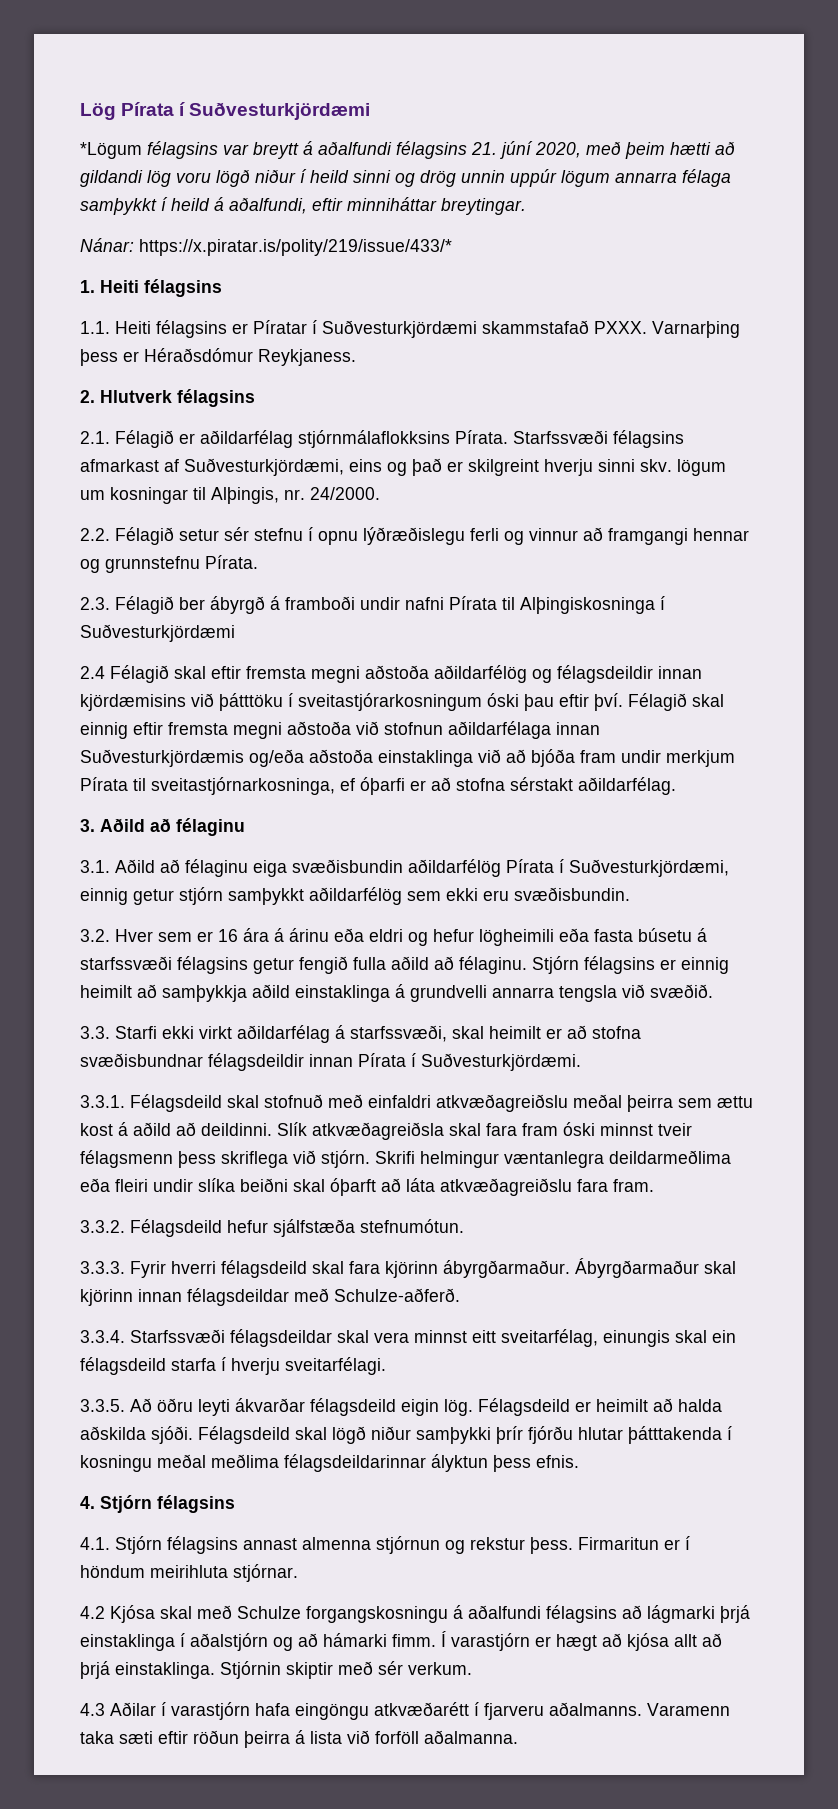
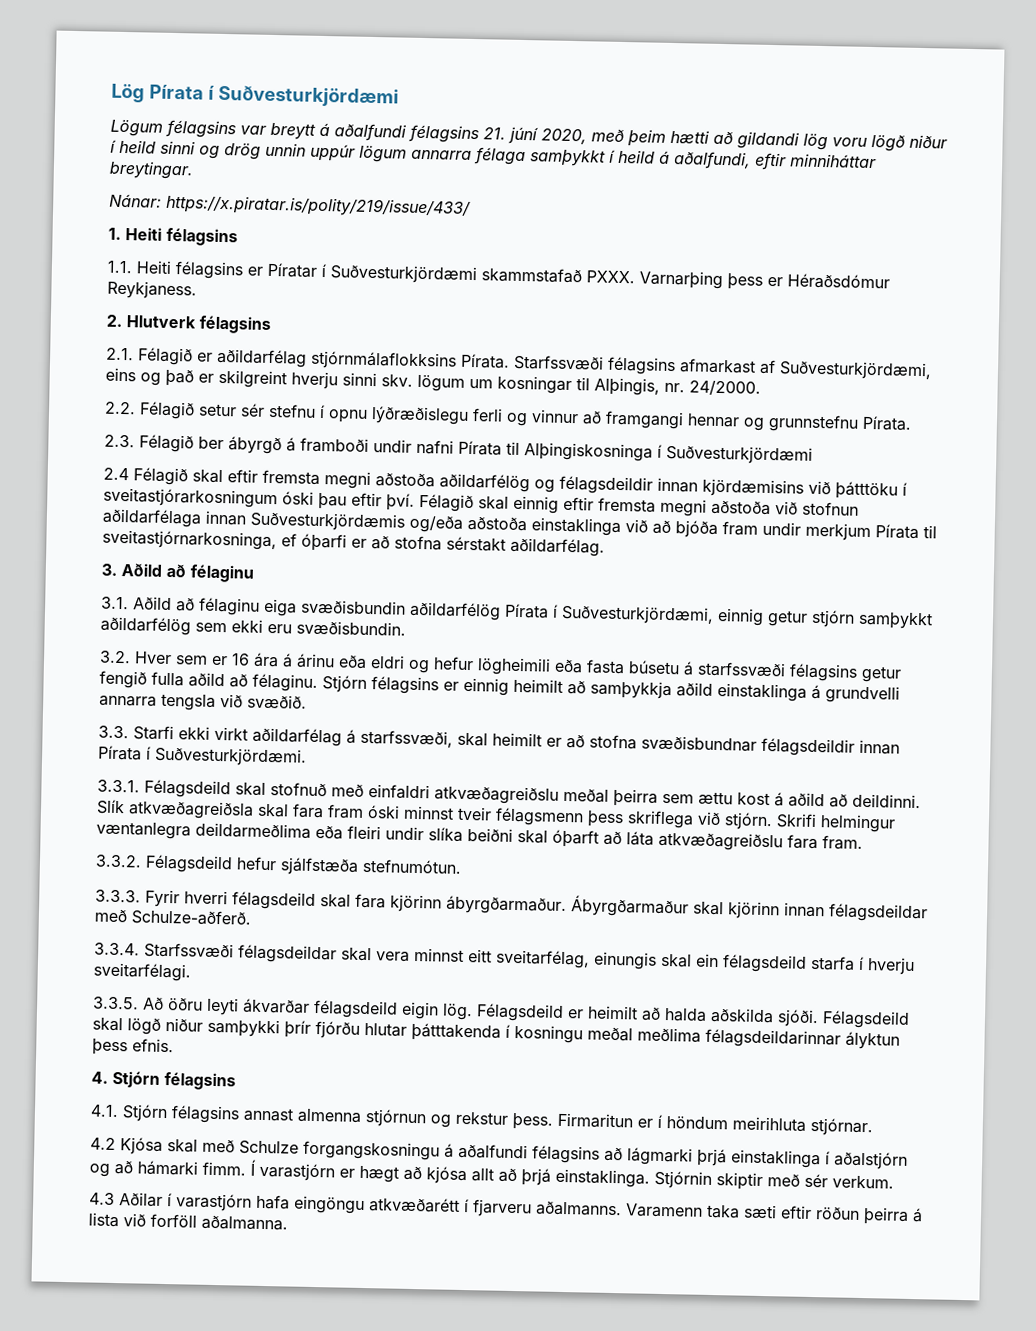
- *Lögum félagsins var breytt á aðalfundi félagsins 21. júní 2020, með þeim hætti að gildandi lög voru lögð niður í heild sinni og drög unnin uppúr lögum annarra félaga samþykkt í heild á aðalfundi, eftir minniháttar breytingar.
+ Lögum félagsins var breytt á aðalfundi félagsins 21. júní 2020, með þeim hætti að gildandi lög voru lögð niður í heild sinni og drög unnin uppúr lögum annarra félaga samþykkt í heild á aðalfundi, eftir minniháttar breytingar.
- Nánar: https://x.piratar.is/polity/219/issue/433/*
+ Nánar: https://x.piratar.is/polity/219/issue/433/

